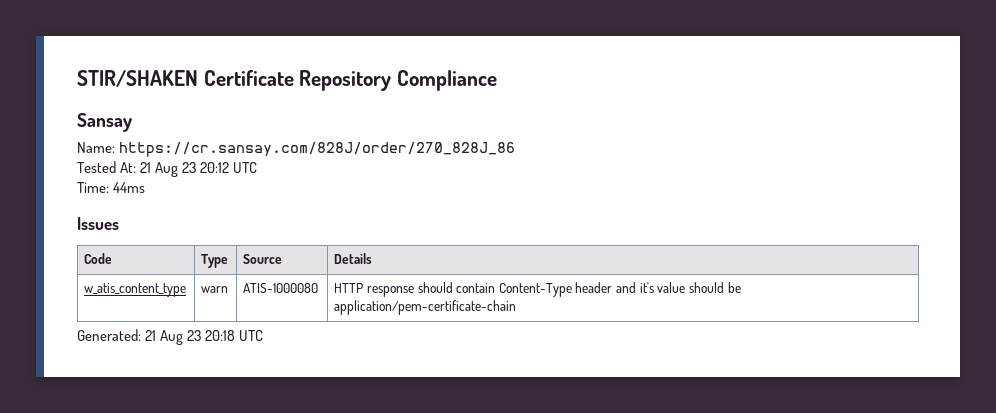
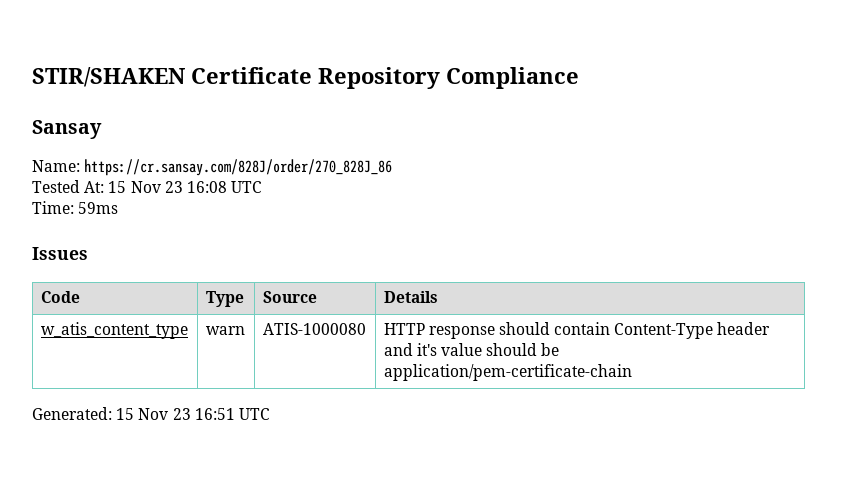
- Tested At: 21 Aug 23 20:12 UTC
+ Tested At: 15 Nov 23 16:08 UTC
- Time: 44ms
+ Time: 59ms
- Generated: 21 Aug 23 20:18 UTC
+ Generated: 15 Nov 23 16:51 UTC

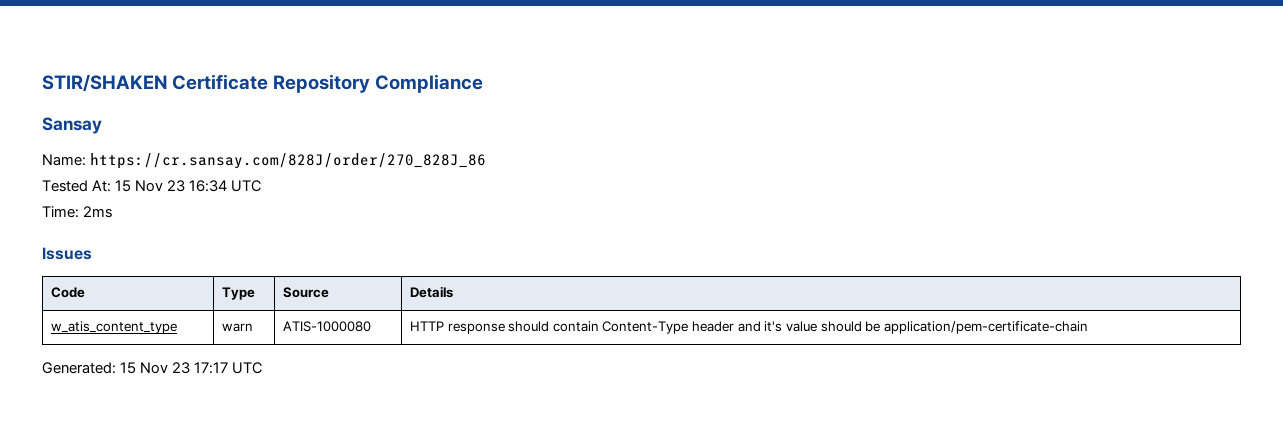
- Tested At: 15 Nov 23 16:08 UTC
+ Tested At: 15 Nov 23 16:34 UTC
- Time: 59ms
+ Time: 2ms
- Generated: 15 Nov 23 16:51 UTC
+ Generated: 15 Nov 23 17:17 UTC

